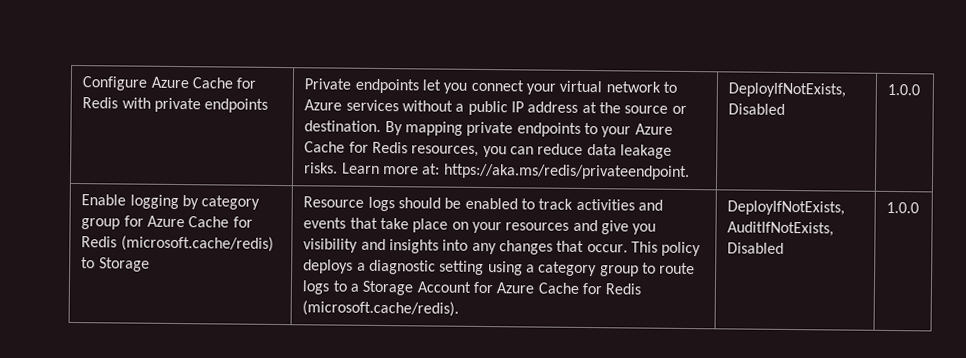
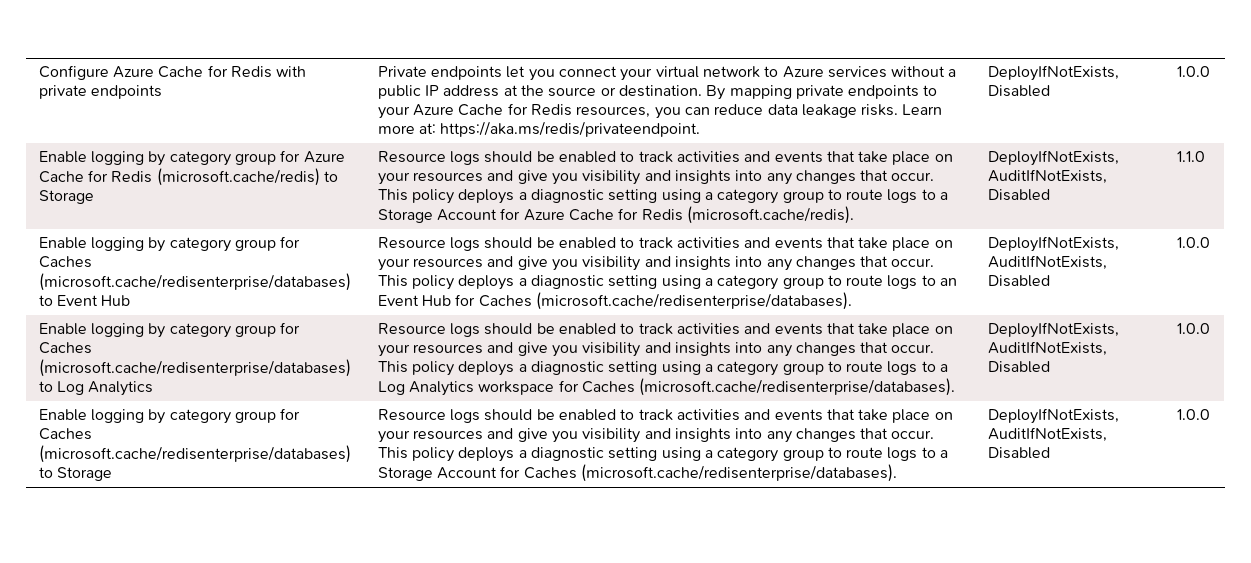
+ 1.1.0
+ Enable logging by category group for Caches (microsoft.cache/redisenterprise/databases) to Event Hub | Resource logs should be enabled to track activities and events that take place on your resources and give you visibility and insights into any changes that occur. This policy deploys a diagnostic setting using a category group to route logs to an Event Hub for Caches (microsoft.cache/redisenterprise/databases). | DeployIfNotExists, AuditIfNotExists, Disabled | 1.0.0
+ Enable logging by category group for Caches (microsoft.cache/redisenterprise/databases) to Log Analytics | Resource logs should be enabled to track activities and events that take place on your resources and give you visibility and insights into any changes that occur. This policy deploys a diagnostic setting using a category group to route logs to a Log Analytics workspace for Caches (microsoft.cache/redisenterprise/databases). | DeployIfNotExists, AuditIfNotExists, Disabled | 1.0.0
+ Enable logging by category group for Caches (microsoft.cache/redisenterprise/databases) to Storage | Resource logs should be enabled to track activities and events that take place on your resources and give you visibility and insights into any changes that occur. This policy deploys a diagnostic setting using a category group to route logs to a Storage Account for Caches (microsoft.cache/redisenterprise/databases). | DeployIfNotExists, AuditIfNotExists, Disabled

